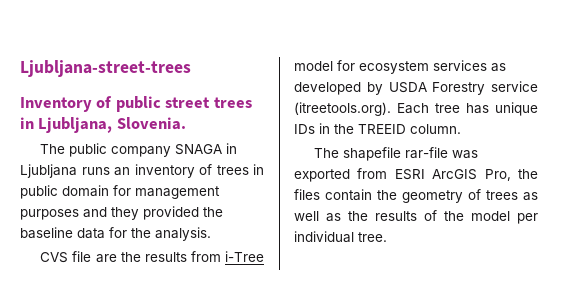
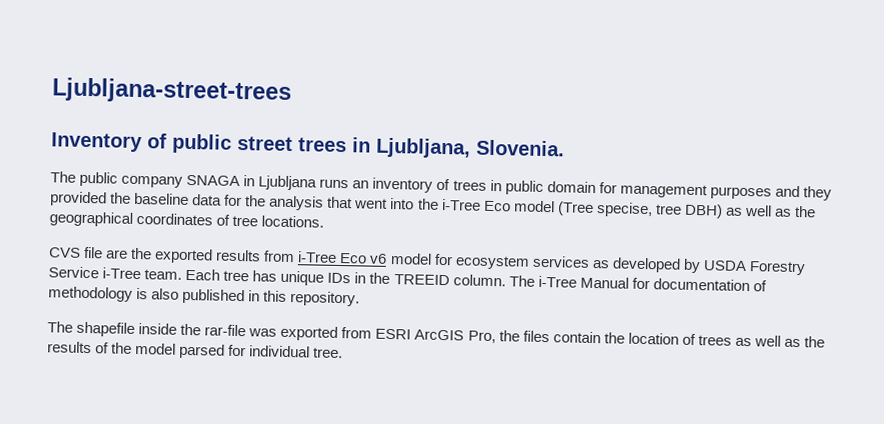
- The public company SNAGA in Ljubljana runs an inventory of trees in public domain for management purposes and they provided the baseline data for the analysis.
+ The public company SNAGA in Ljubljana runs an inventory of trees in public domain for management purposes and they provided the baseline data for the analysis that went into the i-Tree Eco model (Tree specise, tree DBH) as well as the geographical coordinates of tree locations.
- CVS file are the results from i-Tree model for ecosystem services as developed by USDA Forestry service (itreetools.org). Each tree has unique IDs in the TREEID column.
+ CVS file are the exported results from i-Tree Eco v6 model for ecosystem services as developed by USDA Forestry Service i-Tree team. Each tree has unique IDs in the TREEID column. The i-Tree Manual for documentation of methodology is also published in this repository.
- The shapefile rar-file was exported from ESRI ArcGIS Pro, the files contain the geometry of trees as well as the results of the model per individual tree.
+ The shapefile inside the rar-file was exported from ESRI ArcGIS Pro, the files contain the location of trees as well as the results of the model parsed for individual tree.

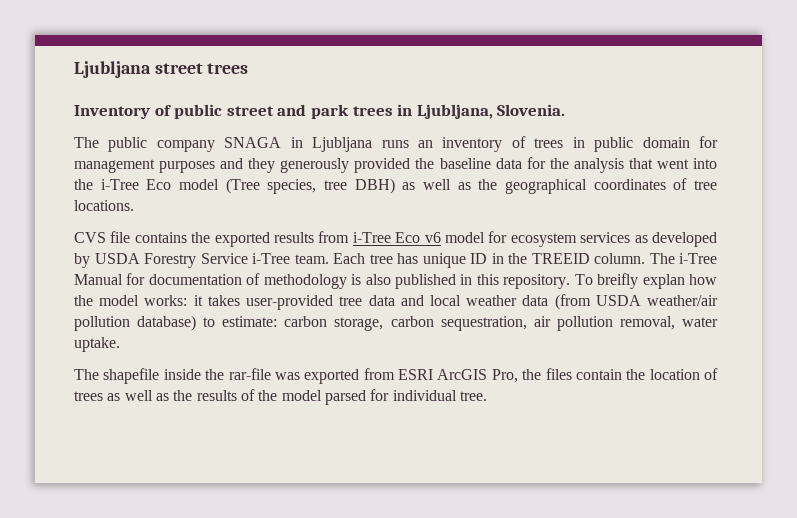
- Ljubljana-street-trees
+ Ljubljana street trees
- Inventory of public street trees in Ljubljana, Slovenia.
+ Inventory of public street and park trees in Ljubljana, Slovenia.
- The public company SNAGA in Ljubljana runs an inventory of trees in public domain for management purposes and they provided the baseline data for the analysis that went into the i-Tree Eco model (Tree specise, tree DBH) as well as the geographical coordinates of tree locations.
+ The public company SNAGA in Ljubljana runs an inventory of trees in public domain for management purposes and they generously provided the baseline data for the analysis that went into the i-Tree Eco model (Tree species, tree DBH) as well as the geographical coordinates of tree locations.
- CVS file are the exported results from i-Tree Eco v6 model for ecosystem services as developed by USDA Forestry Service i-Tree team.
+ CVS file contains the exported results from i-Tree Eco v6 model for ecosystem services as developed by USDA Forestry Service i-Tree team.
- Each tree has unique IDs in the TREEID column.
+ Each tree has unique ID in the TREEID column.
+ To breifly explan how the model works: it takes user-provided tree data and local weather data (from USDA weather/air pollution database) to estimate: carbon storage, carbon sequestration, air pollution removal, water uptake.

